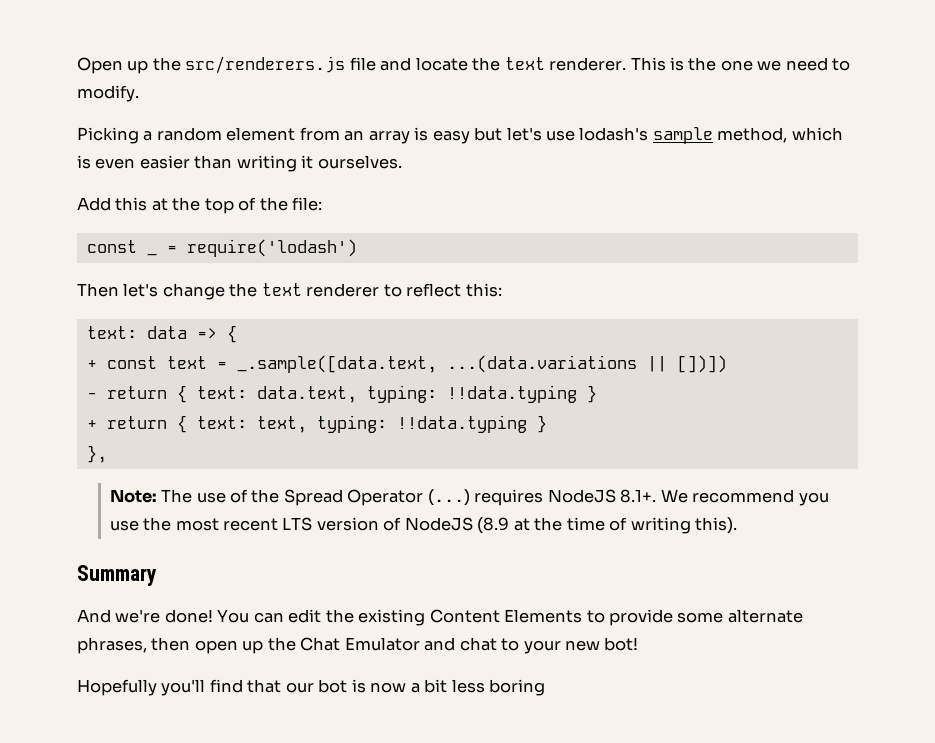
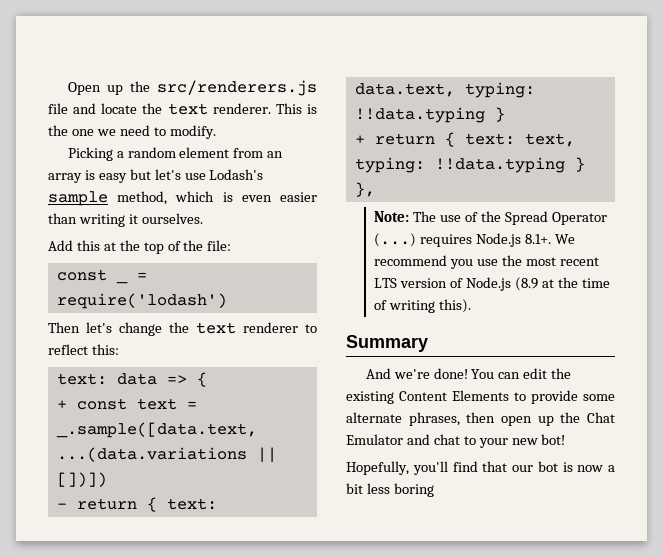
- Picking a random element from an array is easy but let's use lodash's sample method, which is even easier than writing it ourselves.
+ Picking a random element from an array is easy but let's use Lodash's sample method, which is even easier than writing it ourselves.
- Note: The use of the Spread Operator (...) requires NodeJS 8.1+. We recommend you use the most recent LTS version of NodeJS (8.9 at the time of writing this).
+ Note: The use of the Spread Operator (...) requires Node.js 8.1+. We recommend you use the most recent LTS version of Node.js (8.9 at the time of writing this).
- Hopefully you'll find that our bot is now a bit less boring
+ Hopefully, you'll find that our bot is now a bit less boring

